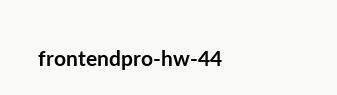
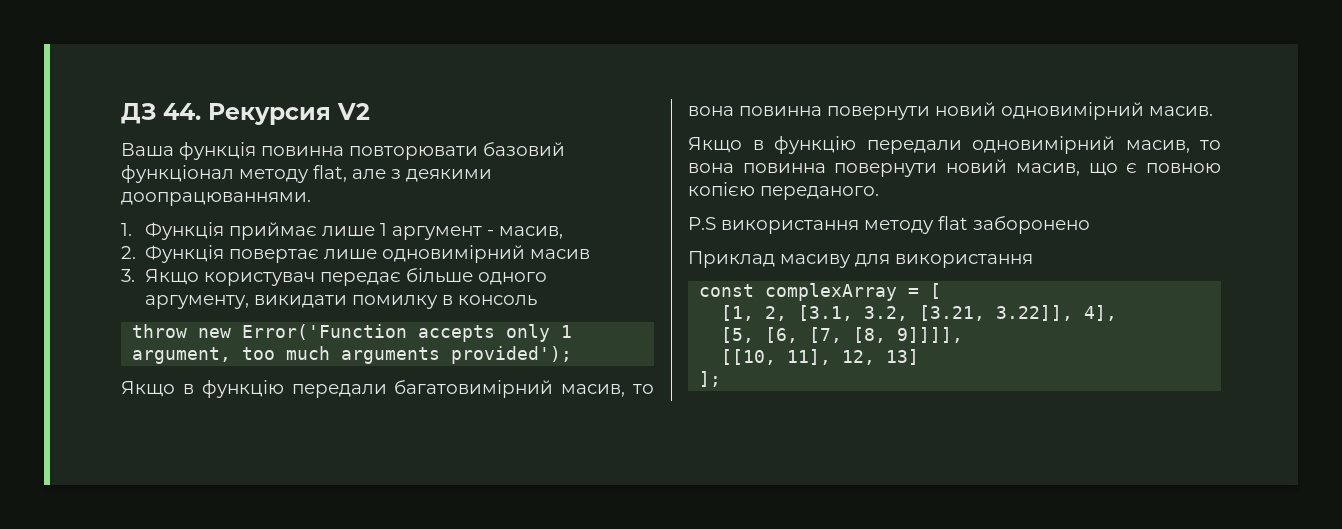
- frontendpro-hw-44
+ ДЗ 44. Рекурсия V2
+ Ваша функція повинна повторювати базовий функціонал методу flat, але з деякими доопрацюваннями.
+ 1. Функція приймає лише 1 аргумент - масив,
+ 2. Функція повертає лише одновимірний масив
+ 3. Якщо користувач передає більше одного аргументу, викидати помилку в консоль
+ throw new Error('Function accepts only 1 argument, too much arguments provided');
+ Якщо в функцію передали багатовимірний масив, то вона повинна повернути новий одновимірний масив.
+ Якщо в функцію передали одновимірний масив, то вона повинна повернути новий масив, що є повною копією переданого.
+ P.S використання методу flat заборонено
+ Приклад масиву для використання
+ const complexArray = [
+ [1, 2, [3.1, 3.2, [3.21, 3.22]], 4],
+ [5, [6, [7, [8, 9]]]],
+ [[10, 11], 12, 13]
+ ];

